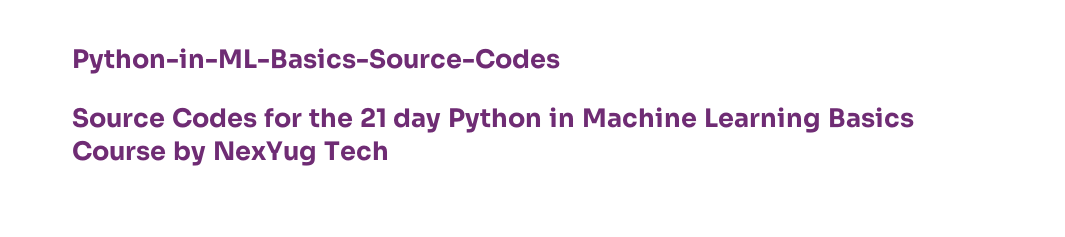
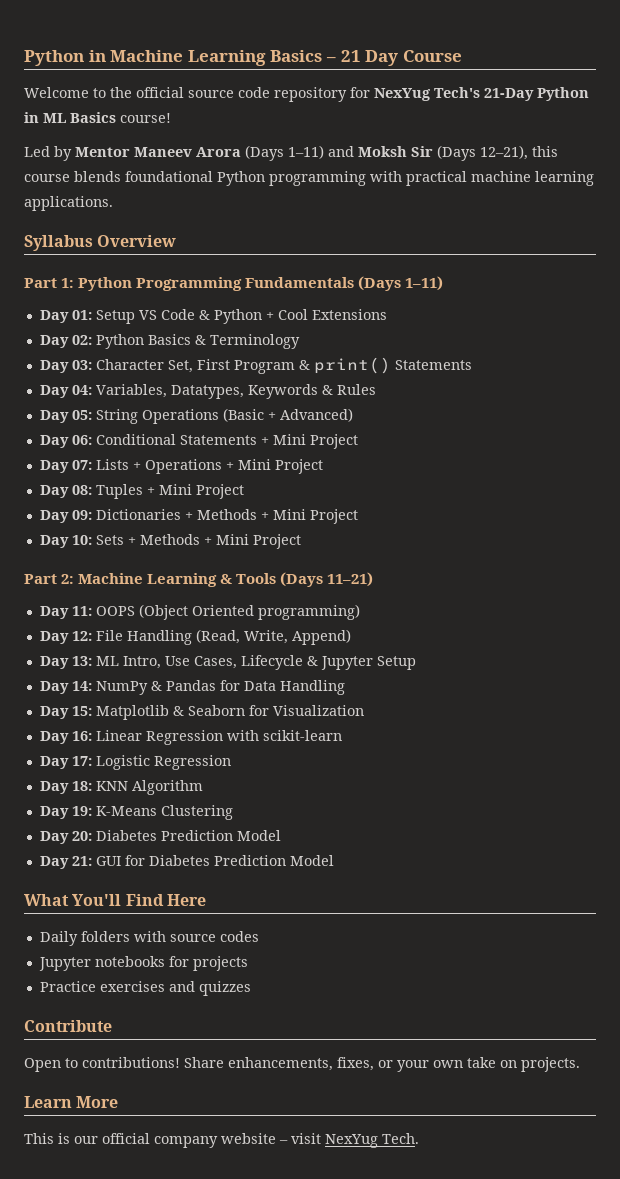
- Python-in-ML-Basics-Source-Codes
- Source Codes for the 21 day Python in Machine Learning Basics Course by NexYug Tech
+ Python in Machine Learning Basics – 21 Day Course
+ Welcome to the official source code repository for NexYug Tech's 21-Day Python in ML Basics course!
+ Led by Mentor Maneev Arora (Days 1–11) and Moksh Sir (Days 12–21), this course blends foundational Python programming with practical machine learning applications.
+ Syllabus Overview
+ Part 1: Python Programming Fundamentals (Days 1–11)
+ Day 01: Setup VS Code & Python + Cool Extensions
+ Day 02: Python Basics & Terminology
+ Day 03: Character Set, First Program & print() Statements
+ Day 04: Variables, Datatypes, Keywords & Rules
+ Day 05: String Operations (Basic + Advanced)
+ Day 06: Conditional Statements + Mini Project
+ Day 07: Lists + Operations + Mini Project
+ Day 08: Tuples + Mini Project
+ Day 09: Dictionaries + Methods + Mini Project
+ Day 10: Sets + Methods + Mini Project
+ Part 2: Machine Learning & Tools (Days 11–21)
+ Day 11: OOPS (Object Oriented programming)
+ Day 12: File Handling (Read, Write, Append)
+ Day 13: ML Intro, Use Cases, Lifecycle & Jupyter Setup
+ Day 14: NumPy & Pandas for Data Handling
+ Day 15: Matplotlib & Seaborn for Visualization
+ Day 16: Linear Regression with scikit-learn
+ Day 17: Logistic Regression
+ Day 18: KNN Algorithm
+ Day 19: K-Means Clustering
+ Day 20: Diabetes Prediction Model
+ Day 21: GUI for Diabetes Prediction Model
+ What You'll Find Here
+ Daily folders with source codes
+ Jupyter notebooks for projects
+ Practice exercises and quizzes
+ Contribute
+ Open to contributions! Share enhancements, fixes, or your own take on projects.
+ Learn More
+ This is our official company website – visit NexYug Tech.

